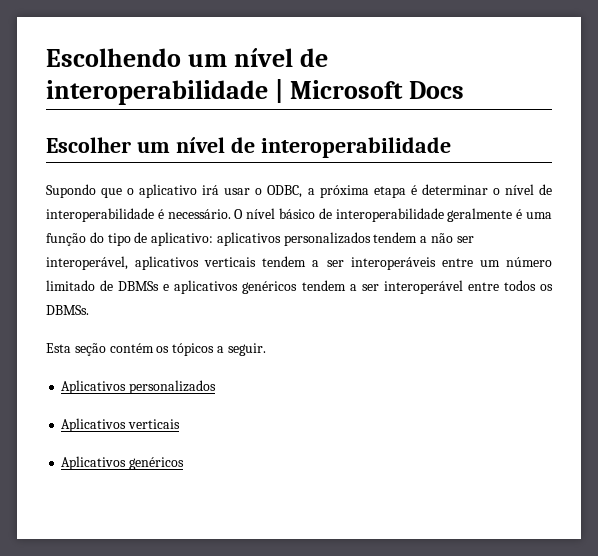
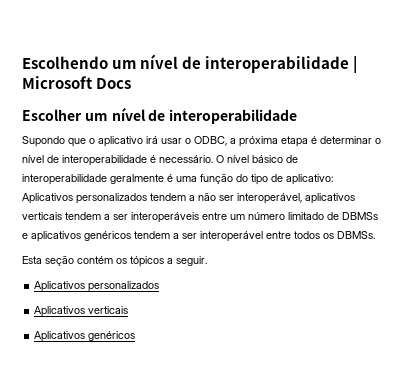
- O nível básico de interoperabilidade geralmente é uma função do tipo de aplicativo: aplicativos personalizados tendem a não ser interoperável, aplicativos verticais tendem a ser interoperáveis entre um número limitado de DBMSs e aplicativos genéricos tendem a ser interoperável entre todos os DBMSs.
+ O nível básico de interoperabilidade geralmente é uma função do tipo de aplicativo: Aplicativos personalizados tendem a não ser interoperável, aplicativos verticais tendem a ser interoperáveis entre um número limitado de DBMSs e aplicativos genéricos tendem a ser interoperável entre todos os DBMSs.

